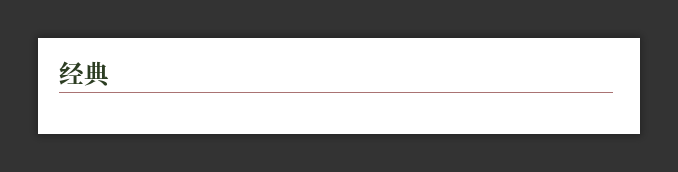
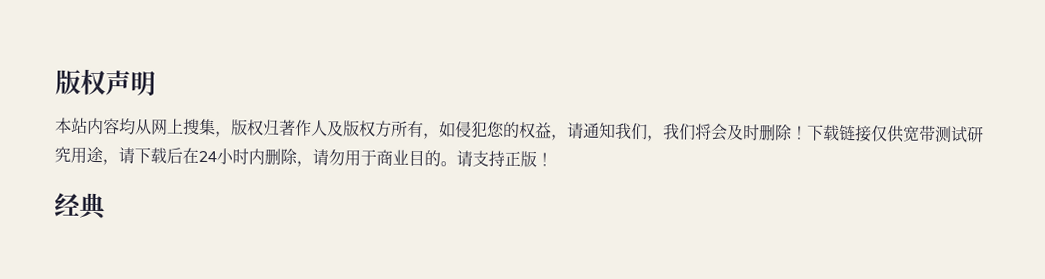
+ 版权声明
+ 本站内容均从网上搜集，版权归著作人及版权方所有，如侵犯您的权益，请通知我们，我们将会及时删除！下载链接仅供宽带测试研究用途，请下载后在24小时内删除，请勿用于商业目的。请支持正版！

